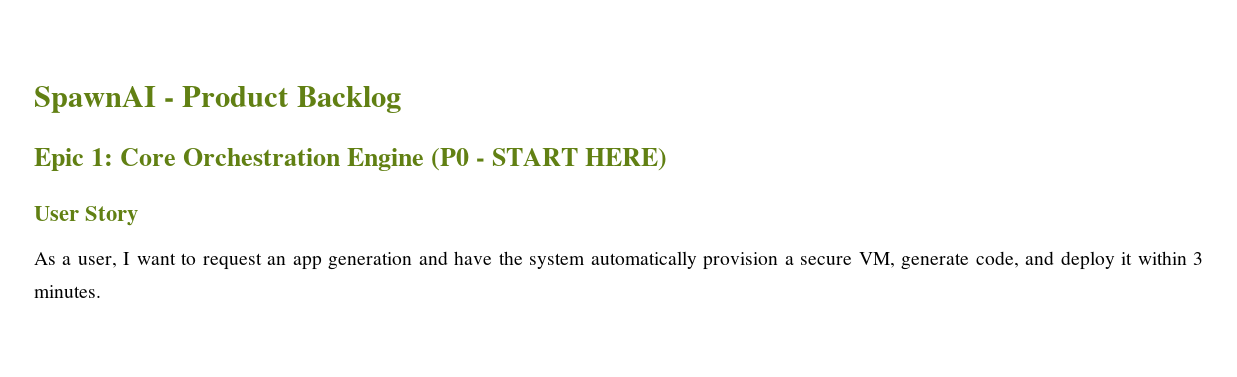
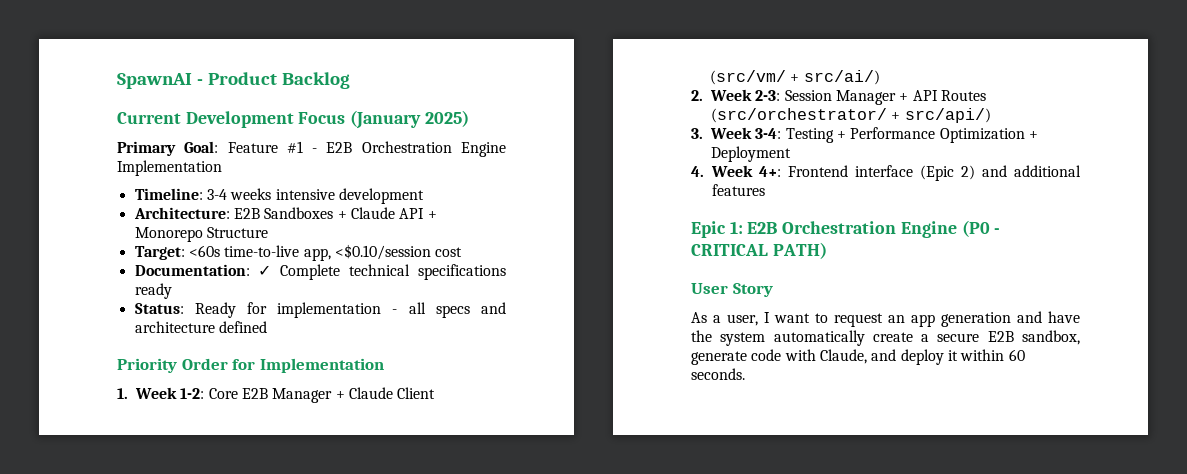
+ Current Development Focus (January 2025)
+ Primary Goal: Feature #1 - E2B Orchestration Engine Implementation
+ Timeline: 3-4 weeks intensive development
+ Architecture: E2B Sandboxes + Claude API + Monorepo Structure
+ Target: <60s time-to-live app, <$0.10/session cost
+ Documentation: ✓ Complete technical specifications ready
+ Status: Ready for implementation - all specs and architecture defined
+ Priority Order for Implementation
+ 1. Week 1-2: Core E2B Manager + Claude Client (src/vm/ + src/ai/)
+ 2. Week 2-3: Session Manager + API Routes (src/orchestrator/ + src/api/)
+ 3. Week 3-4: Testing + Performance Optimization + Deployment
+ 4. Week 4+: Frontend interface (Epic 2) and additional features
- Epic 1: Core Orchestration Engine (P0 - START HERE)
+ Epic 1: E2B Orchestration Engine (P0 - CRITICAL PATH)
- As a user, I want to request an app generation and have the system automatically provision a secure VM, generate code, and deploy it within 3 minutes.
+ As a user, I want to request an app generation and have the system automatically create a secure E2B sandbox, generate code with Claude, and deploy it within 60 seconds.

